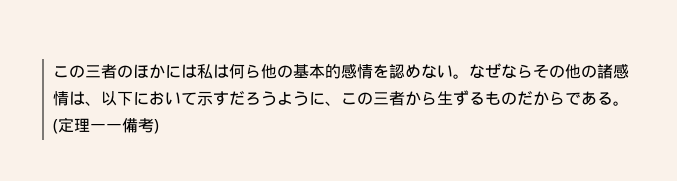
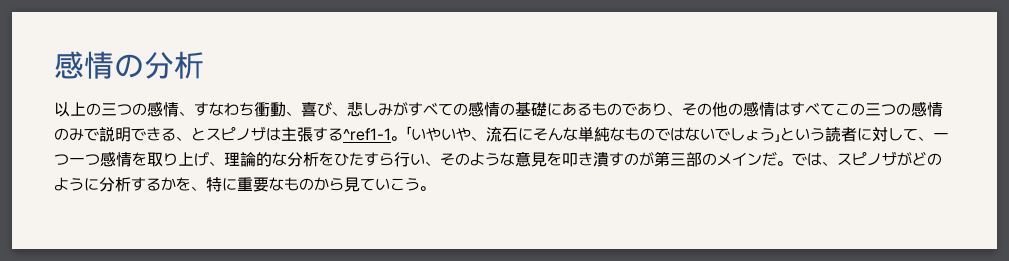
- この三者のほかには私は何ら他の基本的感情を認めない。なぜならその他の諸感情は、以下において示すだろうように、この三者から生ずるものだからである。(定理一一備考)
+ 感情の分析
+ 以上の三つの感情、すなわち衝動、喜び、悲しみがすべての感情の基礎にあるものであり、その他の感情はすべてこの三つの感情のみで説明できる、とスピノザは主張する^ref1-1。「いやいや、流石にそんな単純なものではないでしょう」という読者に対して、一つ一つ感情を取り上げ、理論的な分析をひたすら行い、そのような意見を叩き潰すのが第三部のメインだ。では、スピノザがどのように分析するかを、特に重要なものから見ていこう。

